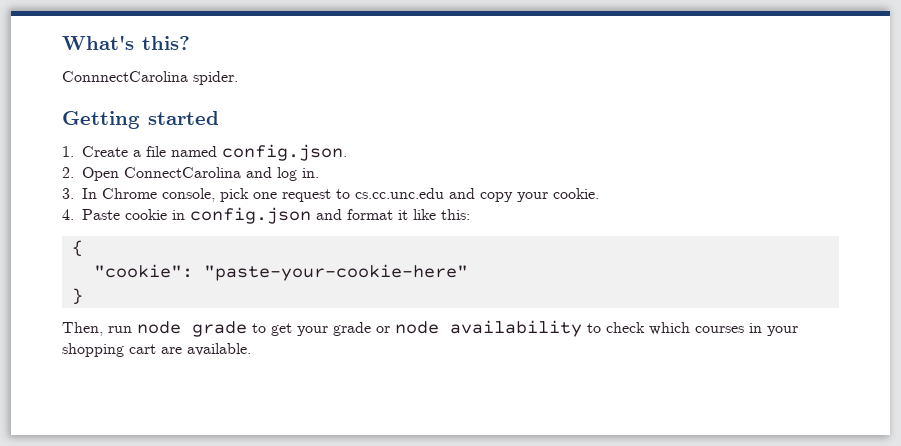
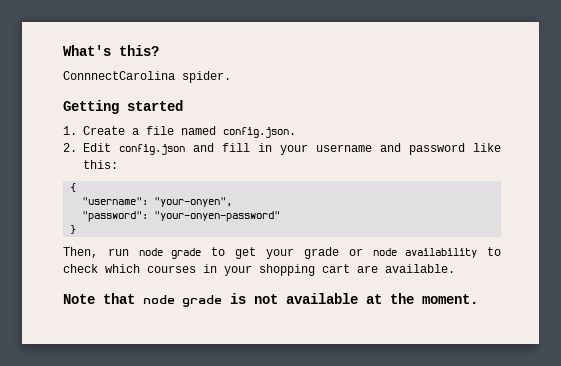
- 2. Open ConnectCarolina and log in.
- 3. In Chrome console, pick one request to cs.cc.unc.edu and copy your cookie.
- 4. Paste cookie in config.json and format it like this:
+ 2. Edit config.json and fill in your username and password like this:
- "cookie": "paste-your-cookie-here"
+ "username": "your-onyen",
+ "password": "your-onyen-password"
+ Note that node grade is not available at the moment.

